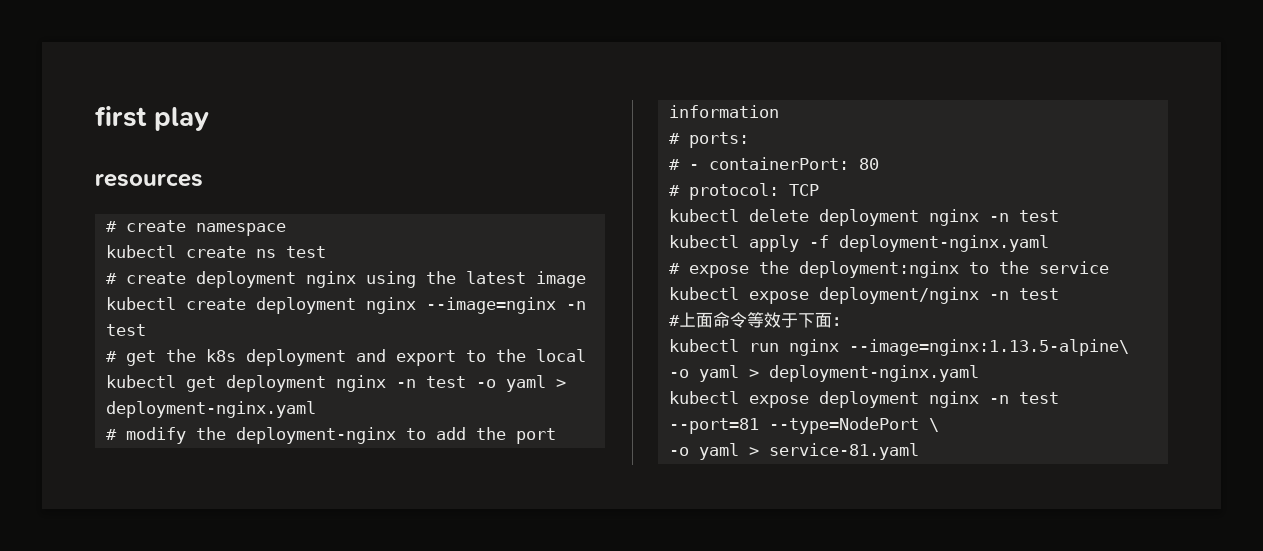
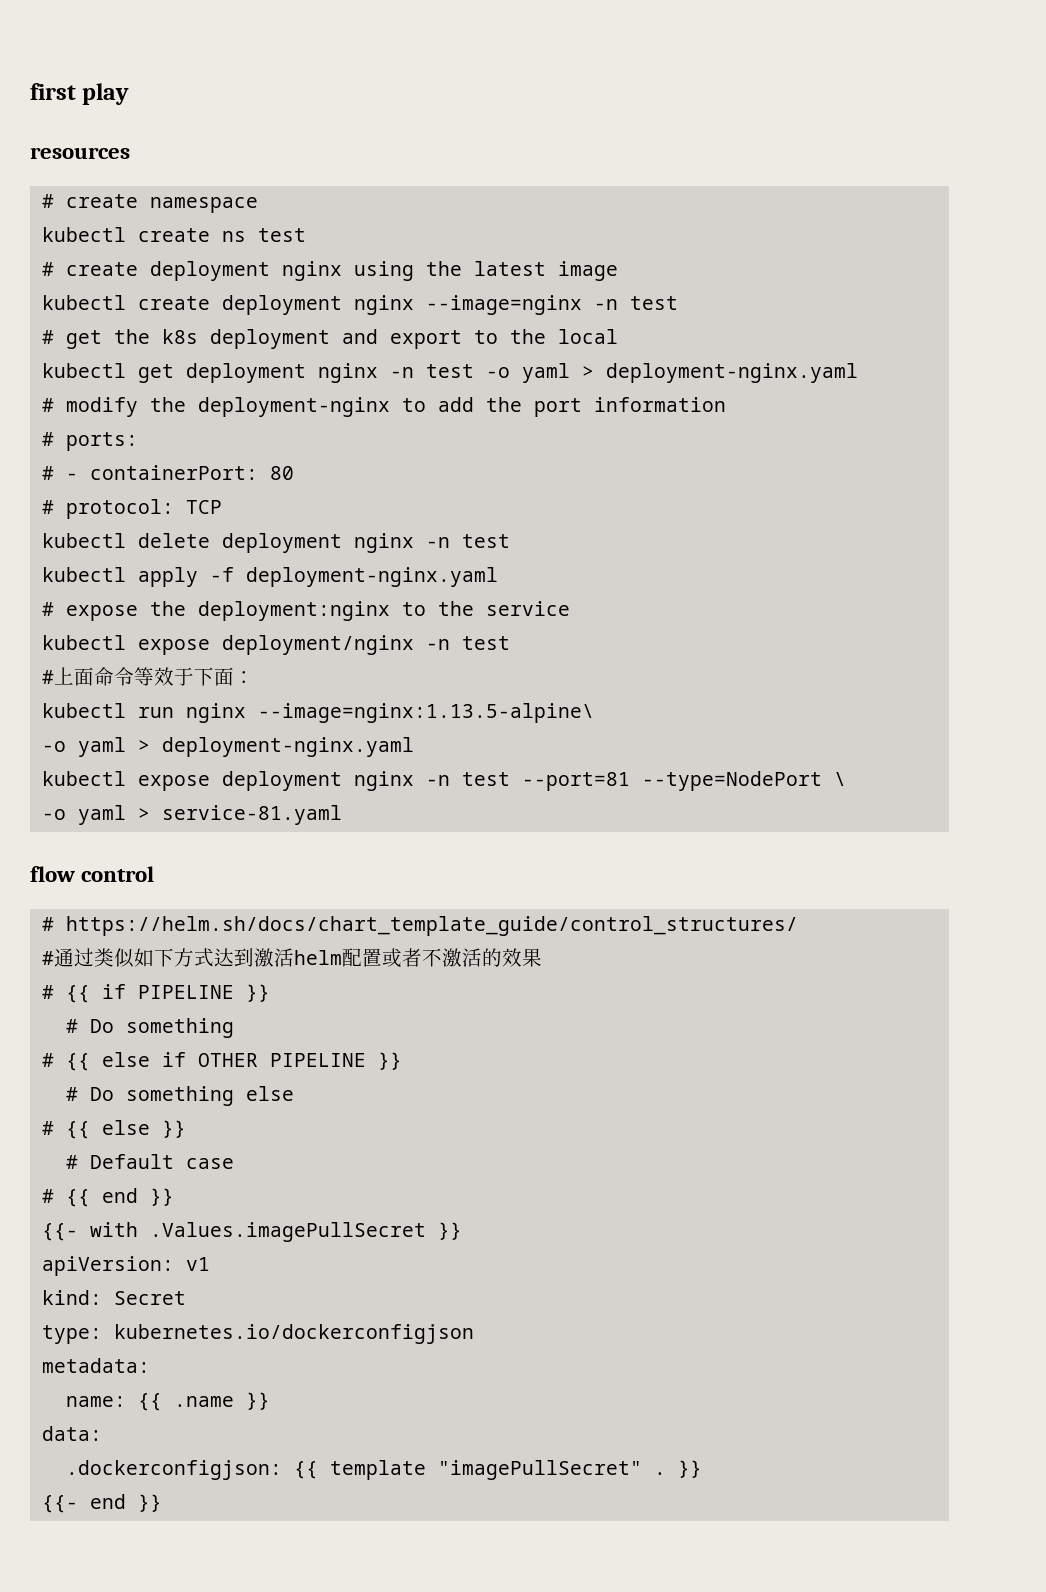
+ flow control
+ # https://helm.sh/docs/chart_template_guide/control_structures/
+ #通过类似如下方式达到激活helm配置或者不激活的效果
+ # {{ if PIPELINE }}
+ # Do something
+ # {{ else if OTHER PIPELINE }}
+ # Do something else
+ # {{ else }}
+ # Default case
+ # {{ end }}
+ {{- with .Values.imagePullSecret }}
+ apiVersion: v1
+ kind: Secret
+ type: kubernetes.io/dockerconfigjson
+ metadata:
+ name: {{ .name }}
+ data:
+ .dockerconfigjson: {{ template "imagePullSecret" . }}
+ {{- end }}

